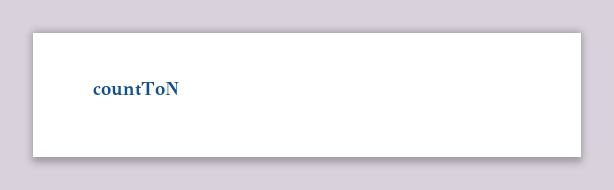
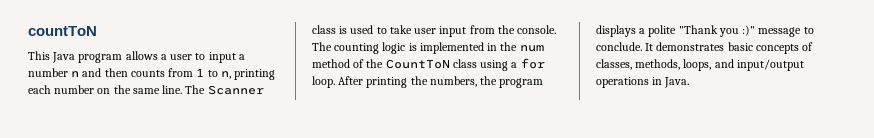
+ This Java program allows a user to input a number n and then counts from 1 to n, printing each number on the same line. The Scanner class is used to take user input from the console. The counting logic is implemented in the num method of the CountToN class using a for loop. After printing the numbers, the program displays a polite "Thank you :)" message to conclude. It demonstrates basic concepts of classes, methods, loops, and input/output operations in Java.

